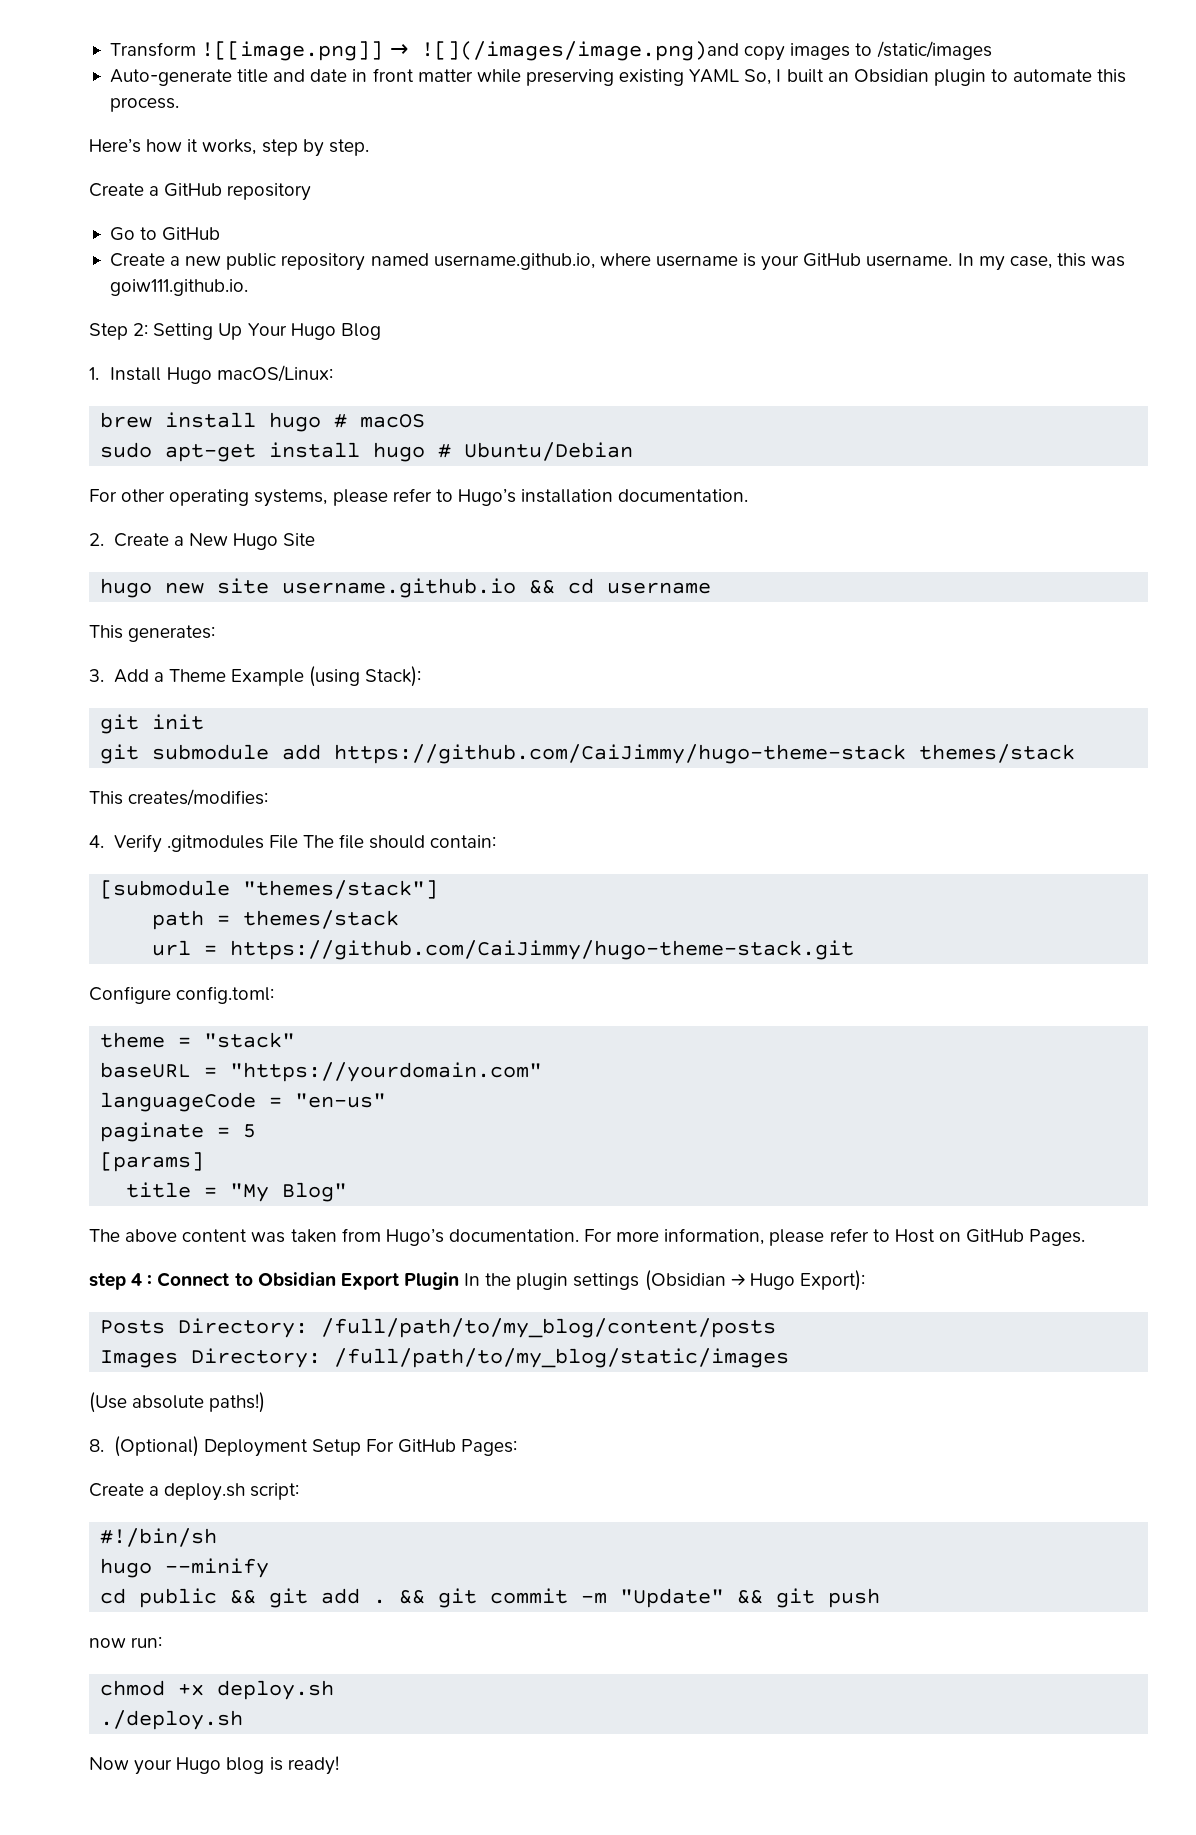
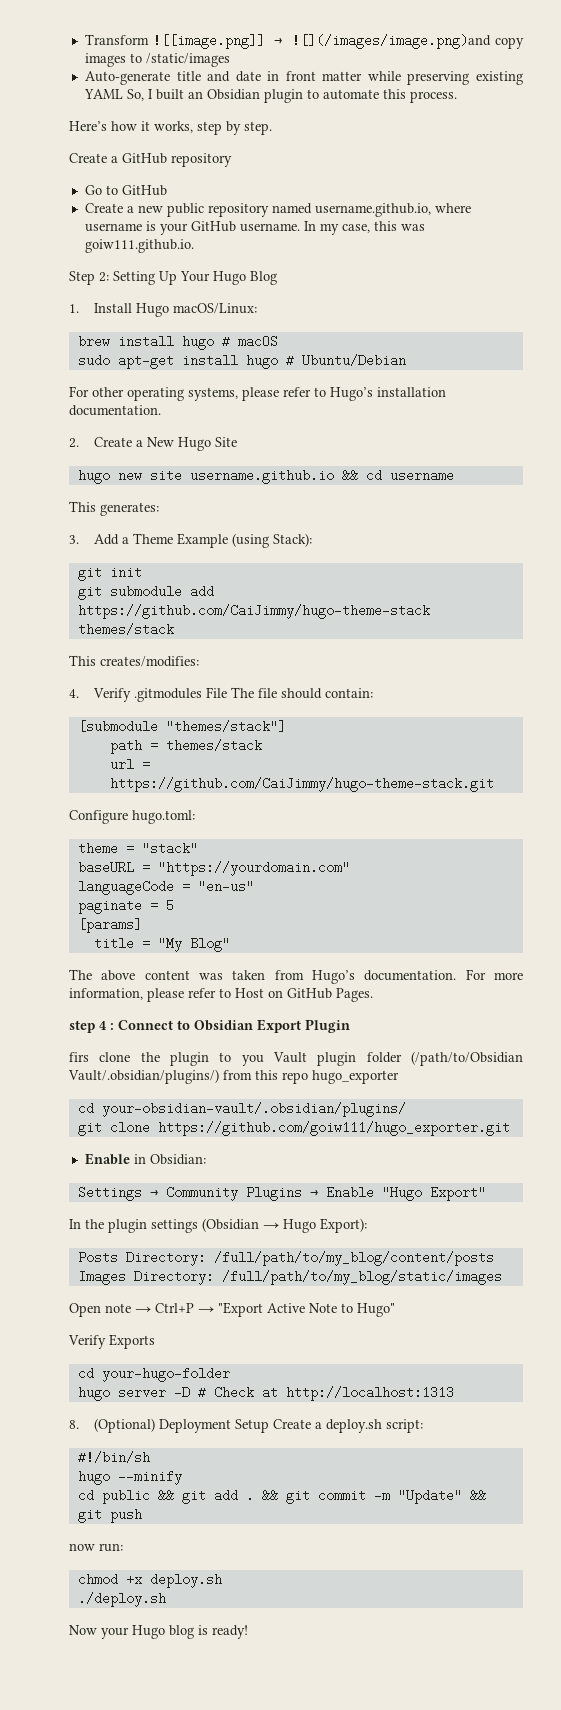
- Configure config.toml:
+ Configure hugo.toml:
- step 4 : Connect to Obsidian Export Plugin In the plugin settings (Obsidian → Hugo Export):
+ step 4 : Connect to Obsidian Export Plugin
+ firs clone the plugin to you Vault plugin folder (/path/to/Obsidian Vault/.obsidian/plugins/) from this repo hugo_exporter
+ cd your-obsidian-vault/.obsidian/plugins/
+ git clone https://github.com/goiw111/hugo_exporter.git
+ Enable in Obsidian:
+ Settings → Community Plugins → Enable "Hugo Export"
+ In the plugin settings (Obsidian → Hugo Export):
- (Use absolute paths!)
+ Open note → Ctrl+P → "Export Active Note to Hugo"
+ Verify Exports
+ cd your-hugo-folder
+ hugo server -D # Check at http://localhost:1313
- 8. (Optional) Deployment Setup For GitHub Pages:
- Create a deploy.sh script:
+ 8. (Optional) Deployment Setup Create a deploy.sh script:

